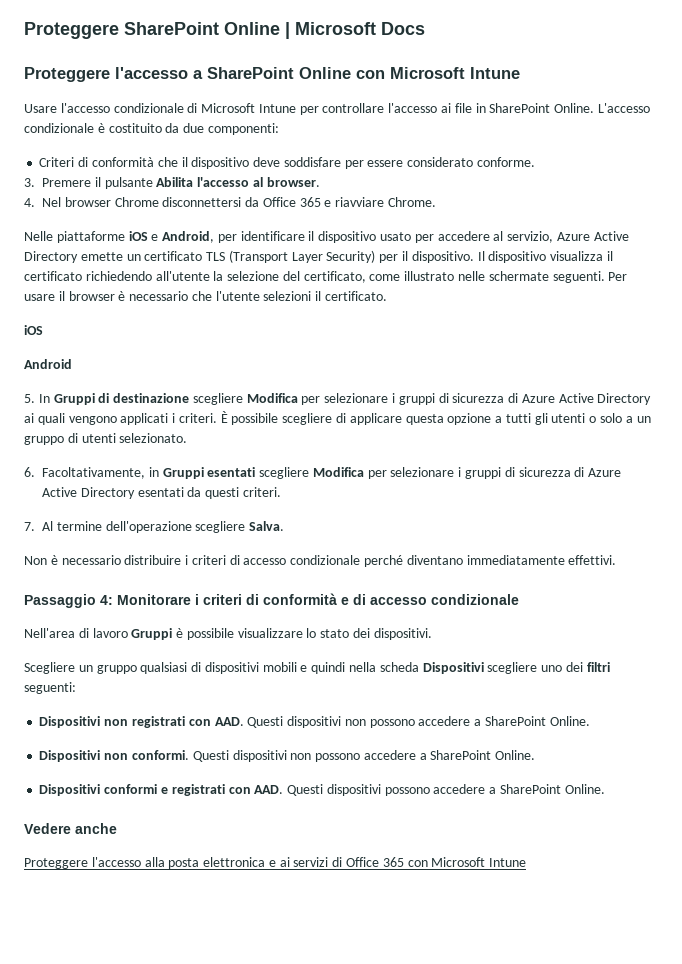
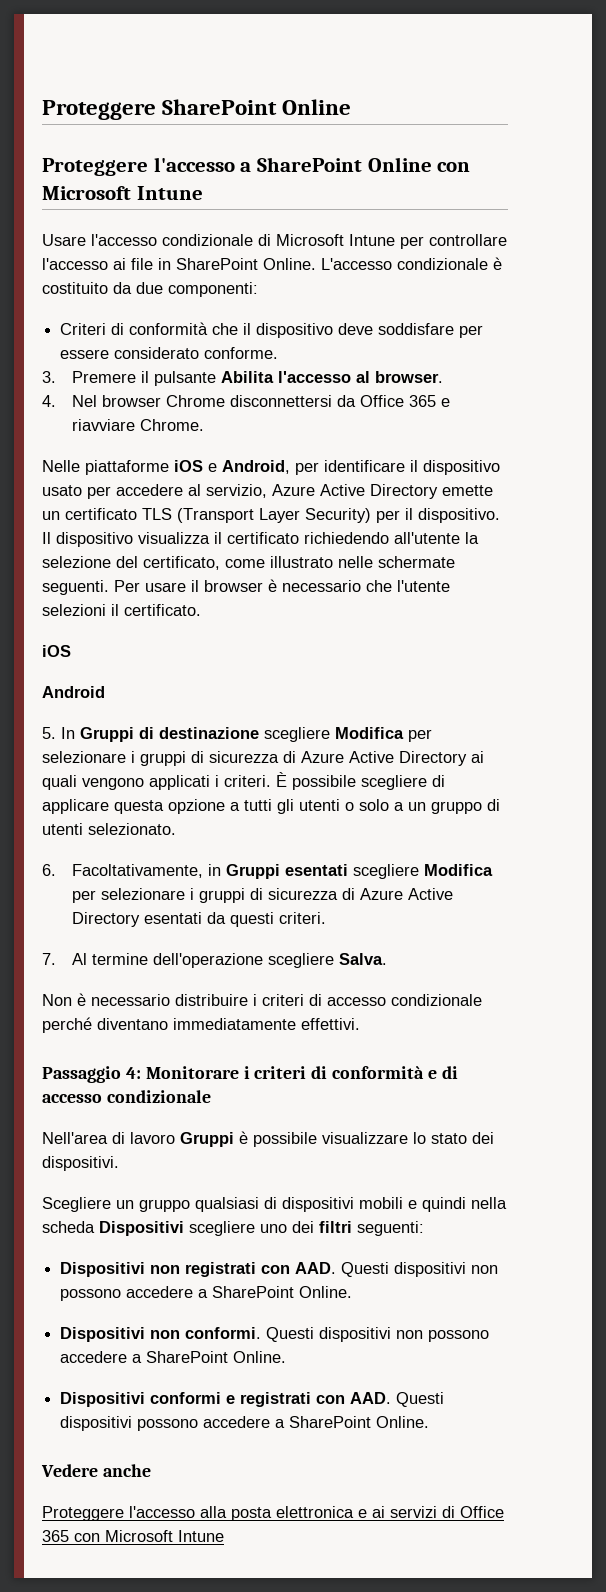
- Proteggere SharePoint Online | Microsoft Docs
+ Proteggere SharePoint Online

